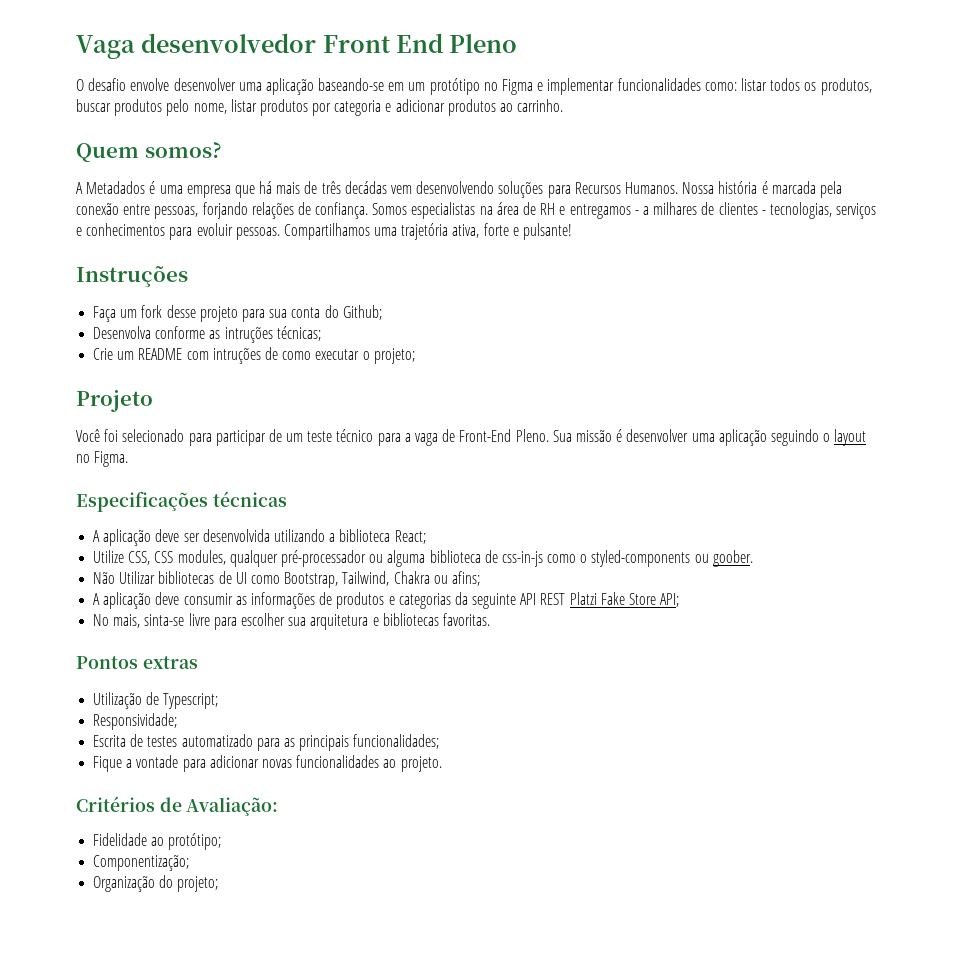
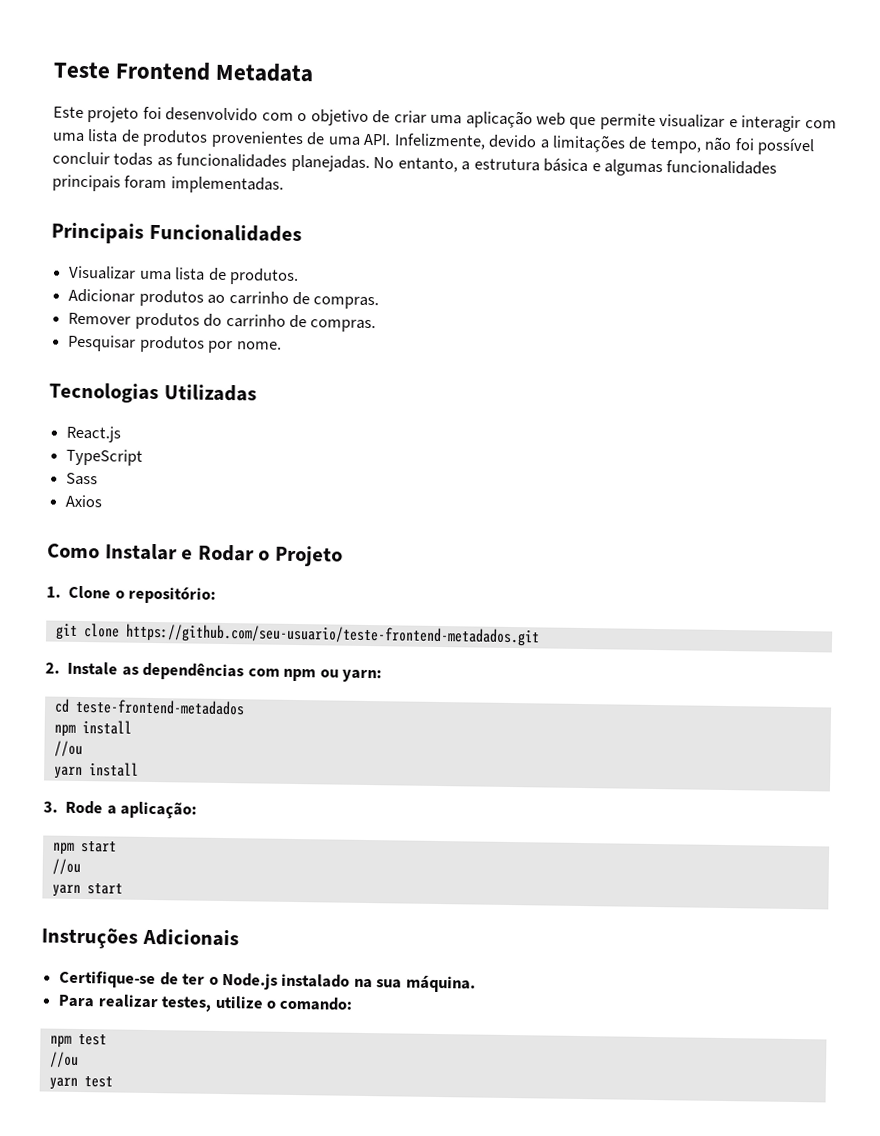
- Vaga desenvolvedor Front End Pleno
- O desafio envolve desenvolver uma aplicação baseando-se em um protótipo no Figma e implementar funcionalidades como: listar todos os produtos, buscar produtos pelo nome, listar produtos por categoria e adicionar produtos ao carrinho.
- Quem somos?
- A Metadados é uma empresa que há mais de três decádas vem desenvolvendo soluções para Recursos Humanos. Nossa história é marcada pela conexão entre pessoas, forjando relações de confiança. Somos especialistas na área de RH e entregamos - a milhares de clientes - tecnologias, serviços e conhecimentos para evoluir pessoas. Compartilhamos uma trajetória ativa, forte e pulsante!
- Instruções
- Faça um fork desse projeto para sua conta do Github;
- Desenvolva conforme as intruções técnicas;
- Crie um README com intruções de como executar o projeto;
- Projeto
- Você foi selecionado para participar de um teste técnico para a vaga de Front-End Pleno. Sua missão é desenvolver uma aplicação seguindo o layout no Figma.
- Especificações técnicas
- A aplicação deve ser desenvolvida utilizando a biblioteca React;
- Utilize CSS, CSS modules, qualquer pré-processador ou alguma biblioteca de css-in-js como o styled-components ou goober.
- Não Utilizar bibliotecas de UI como Bootstrap, Tailwind, Chakra ou afins;
- A aplicação deve consumir as informações de produtos e categorias da seguinte API REST Platzi Fake Store API;
- No mais, sinta-se livre para escolher sua arquitetura e bibliotecas favoritas.
- Pontos extras
- Utilização de Typescript;
- Responsividade;
- Escrita de testes automatizado para as principais funcionalidades;
- Fique a vontade para adicionar novas funcionalidades ao projeto.
- Critérios de Avaliação:
- Fidelidade ao protótipo;
- Componentização;
- Organização do projeto;
+ Teste Frontend Metadata
+ Este projeto foi desenvolvido com o objetivo de criar uma aplicação web que permite visualizar e interagir com uma lista de produtos provenientes de uma API. Infelizmente, devido a limitações de tempo, não foi possível concluir todas as funcionalidades planejadas. No entanto, a estrutura básica e algumas funcionalidades principais foram implementadas.
+ Principais Funcionalidades
+ Visualizar uma lista de produtos.
+ Adicionar produtos ao carrinho de compras.
+ Remover produtos do carrinho de compras.
+ Pesquisar produtos por nome.
+ Tecnologias Utilizadas
+ React.js
+ TypeScript
+ Sass
+ Axios
+ Como Instalar e Rodar o Projeto
+ 1. Clone o repositório:
+ git clone https://github.com/seu-usuario/teste-frontend-metadados.git
+ 2. Instale as dependências com npm ou yarn:
+ cd teste-frontend-metadados
+ npm install
+ //ou
+ yarn install
+ 3. Rode a aplicação:
+ npm start
+ //ou
+ yarn start
+ Instruções Adicionais
+ Certifique-se de ter o Node.js instalado na sua máquina.
+ Para realizar testes, utilize o comando:
+ npm test
+ //ou
+ yarn test

